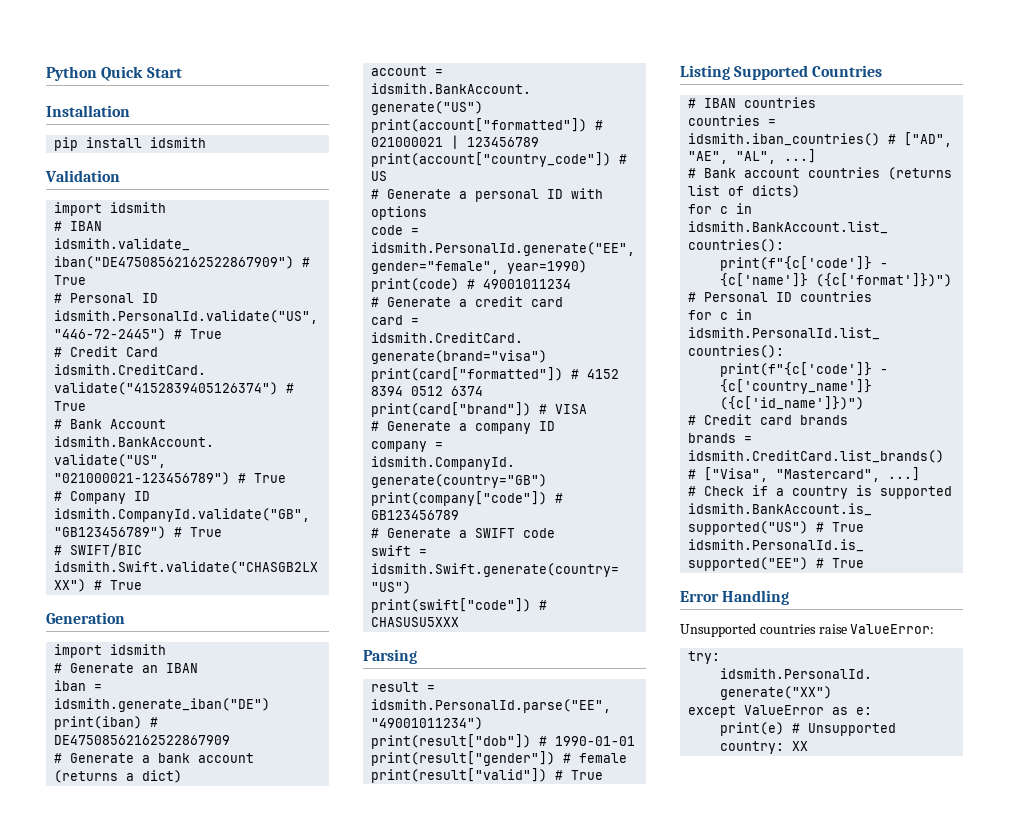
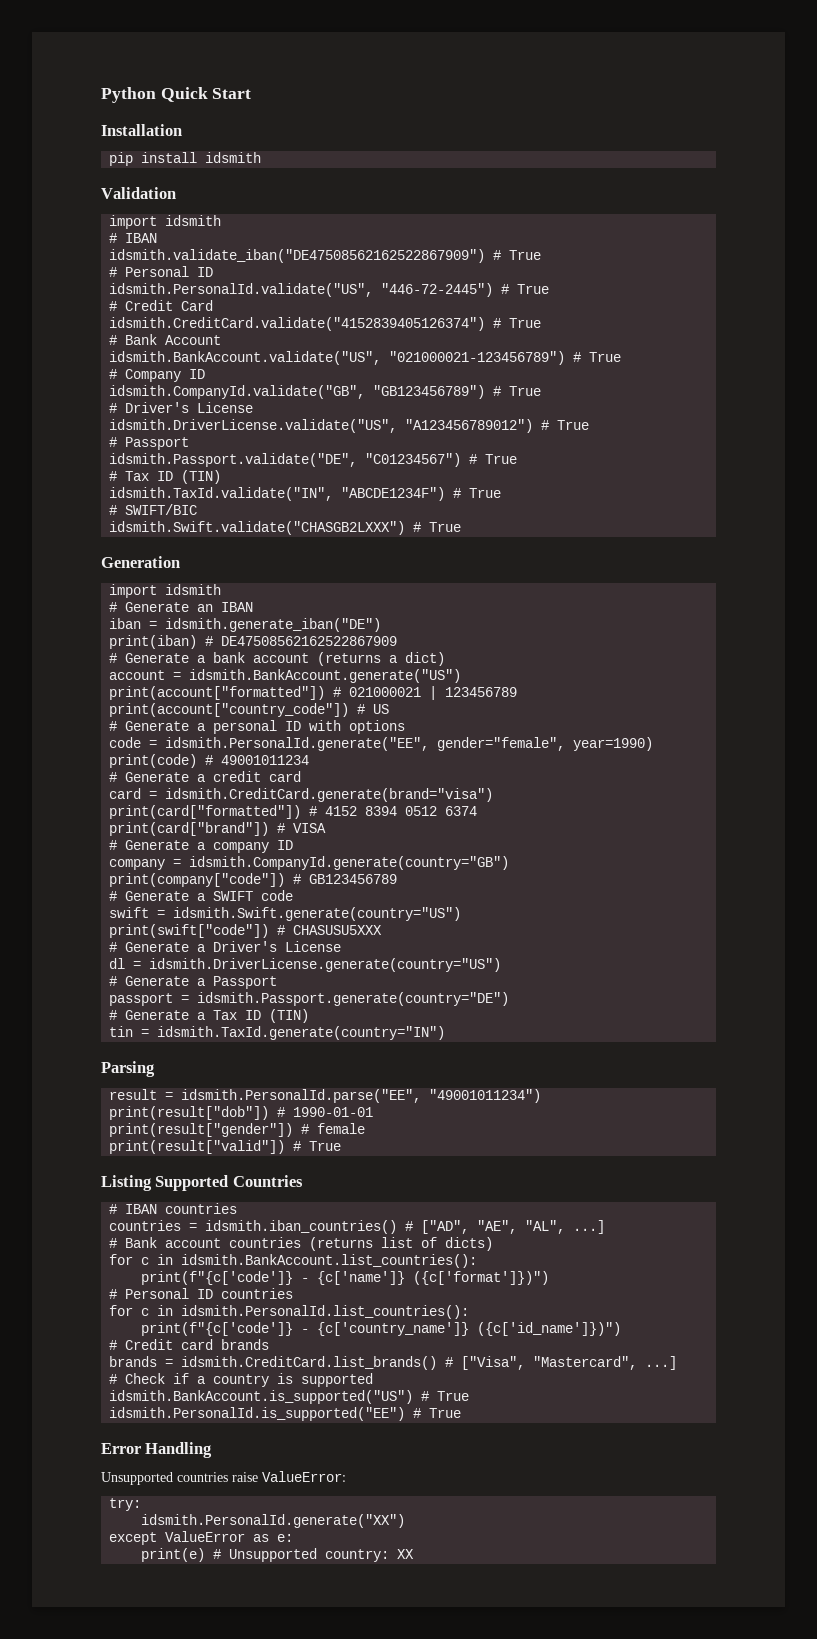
+ # Driver's License
+ idsmith.DriverLicense.validate("US", "A123456789012") # True
+ # Passport
+ idsmith.Passport.validate("DE", "C01234567") # True
+ # Tax ID (TIN)
+ idsmith.TaxId.validate("IN", "ABCDE1234F") # True
+ # Generate a Driver's License
+ dl = idsmith.DriverLicense.generate(country="US")
+ # Generate a Passport
+ passport = idsmith.Passport.generate(country="DE")
+ # Generate a Tax ID (TIN)
+ tin = idsmith.TaxId.generate(country="IN")

